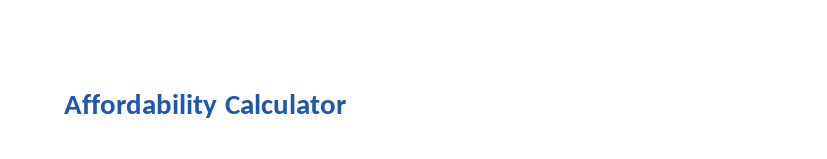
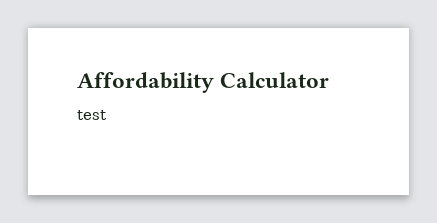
+ test

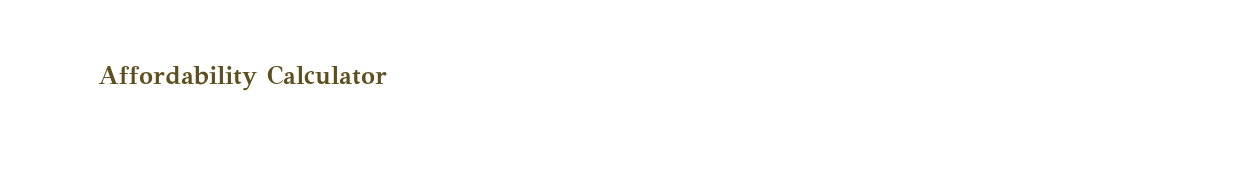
- test

